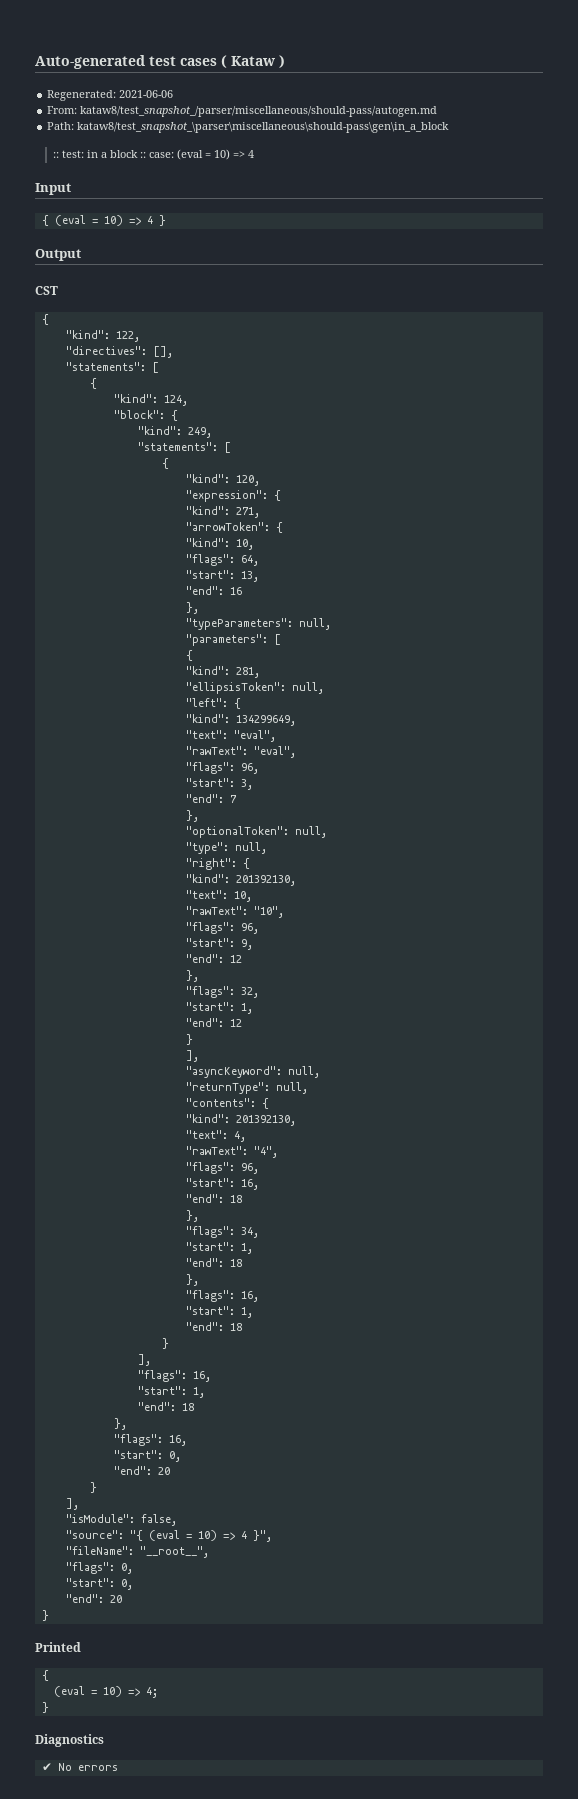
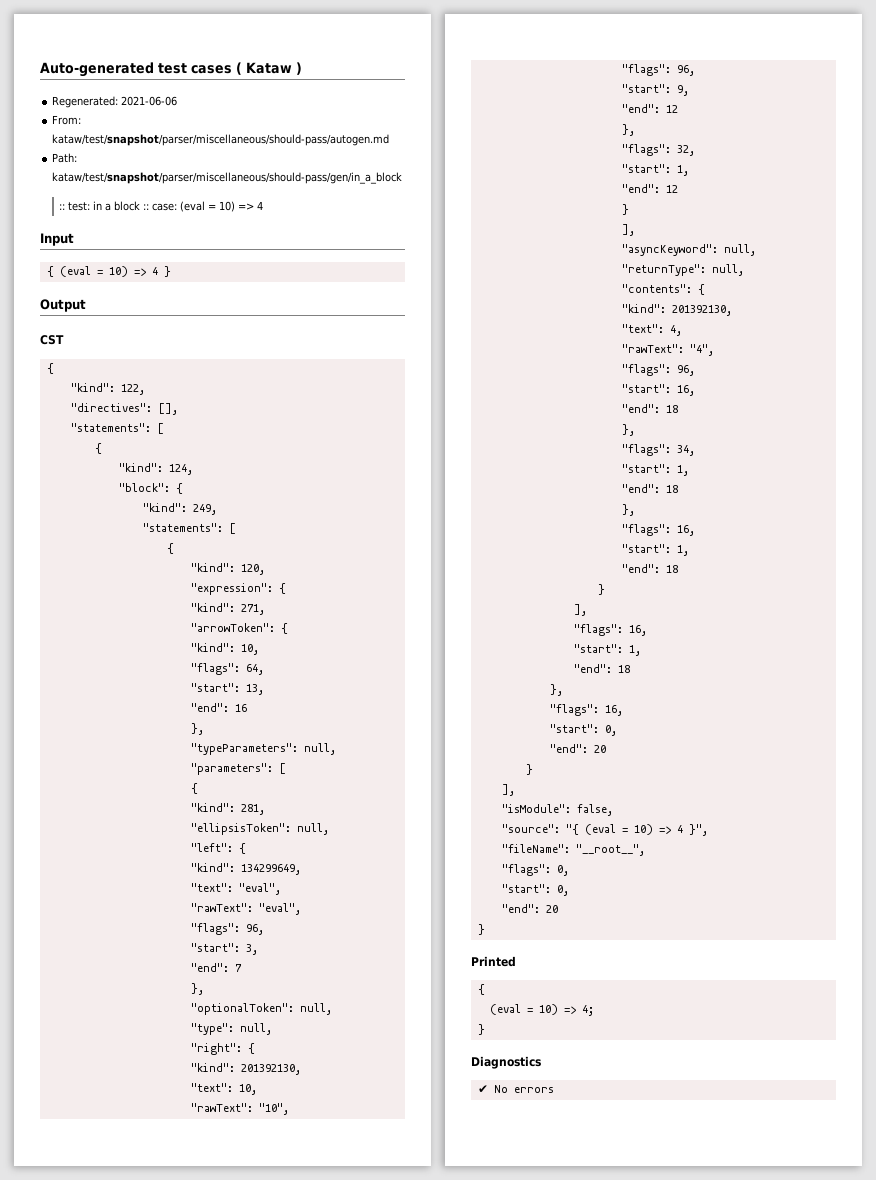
- From: kataw8/test_snapshot_/parser/miscellaneous/should-pass/autogen.md
+ From: kataw/test/snapshot/parser/miscellaneous/should-pass/autogen.md
- Path: kataw8/test_snapshot_\parser\miscellaneous\should-pass\gen\in_a_block
+ Path: kataw/test/snapshot/parser/miscellaneous/should-pass/gen/in_a_block

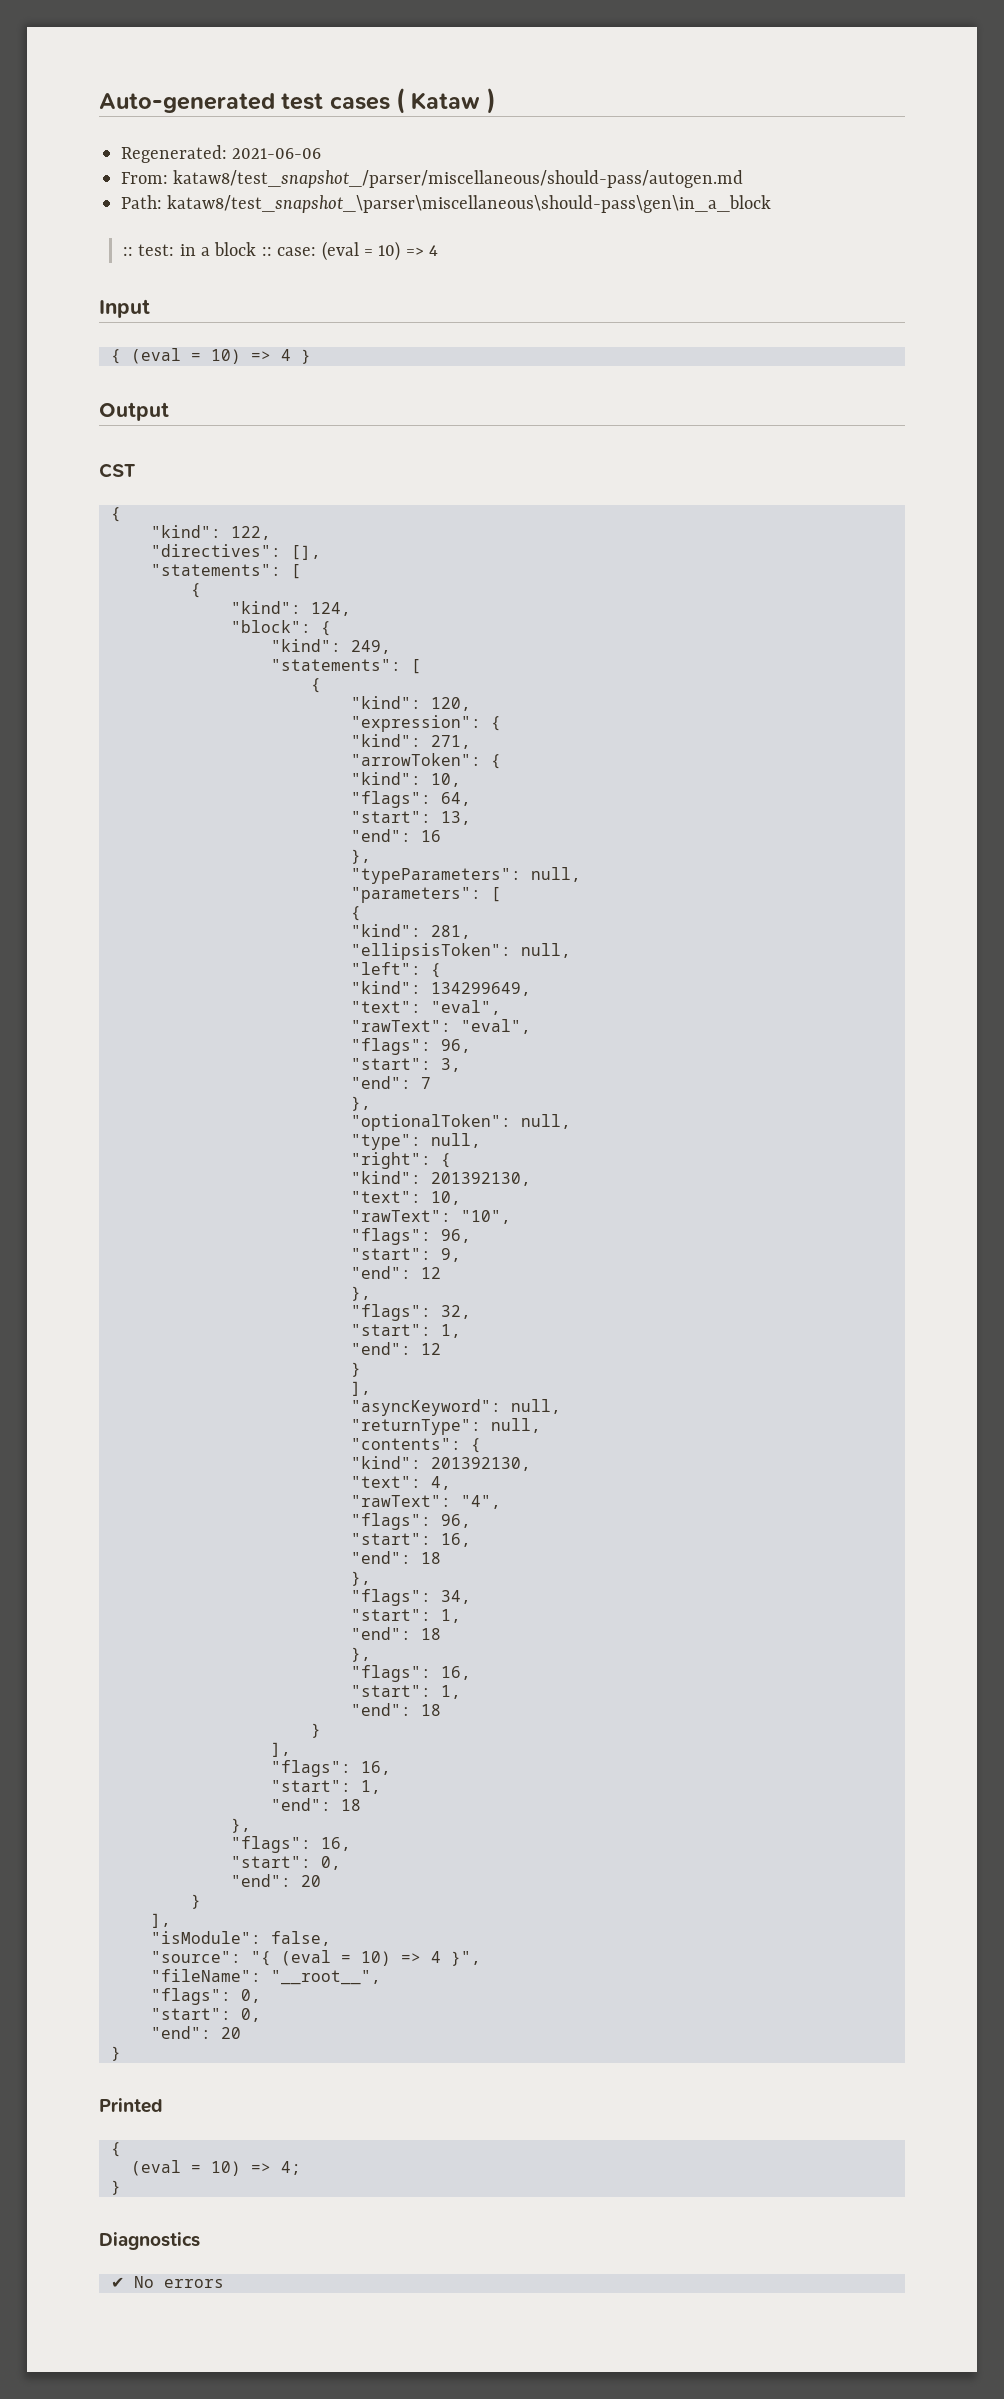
- From: kataw/test/snapshot/parser/miscellaneous/should-pass/autogen.md
+ From: kataw8/test_snapshot_/parser/miscellaneous/should-pass/autogen.md
- Path: kataw/test/snapshot/parser/miscellaneous/should-pass/gen/in_a_block
+ Path: kataw8/test_snapshot_\parser\miscellaneous\should-pass\gen\in_a_block

